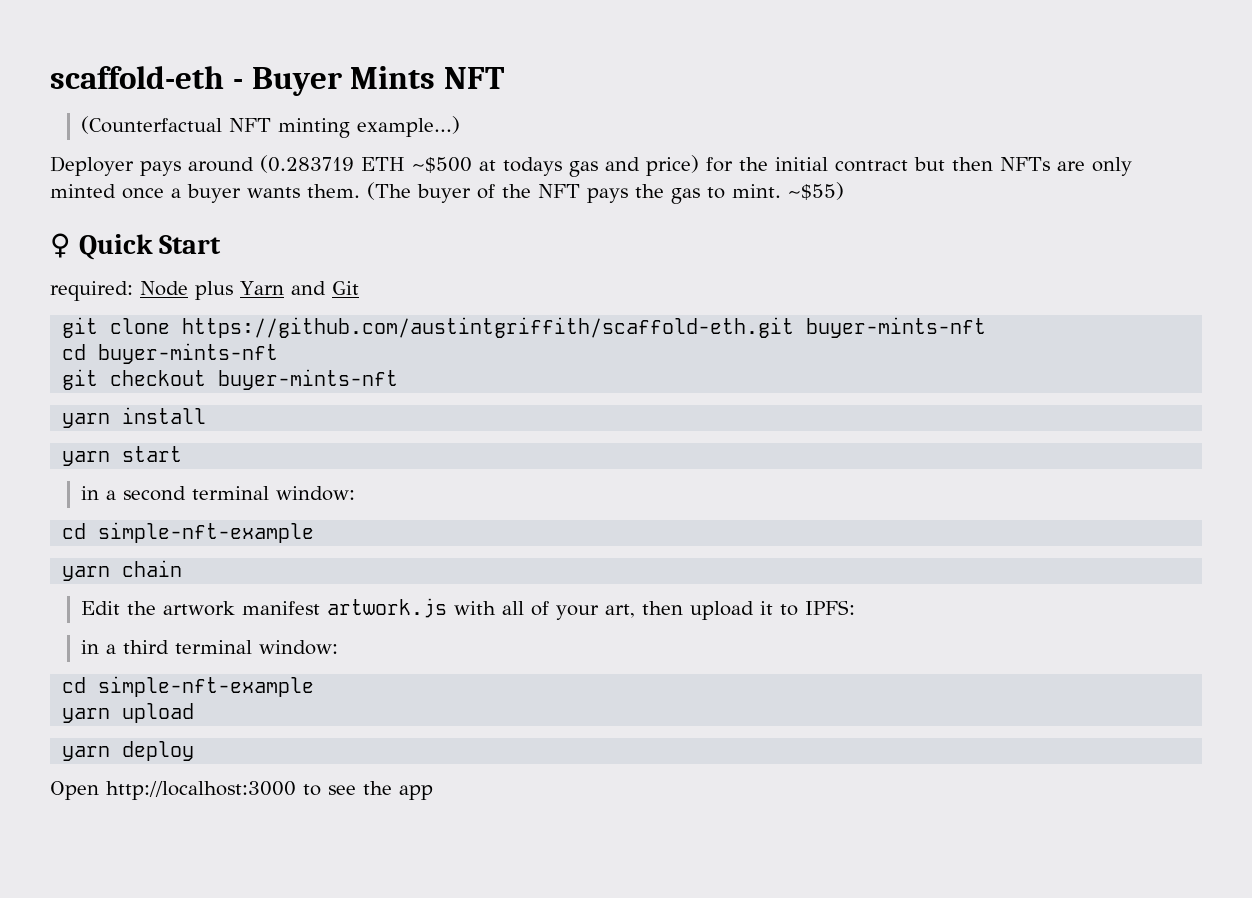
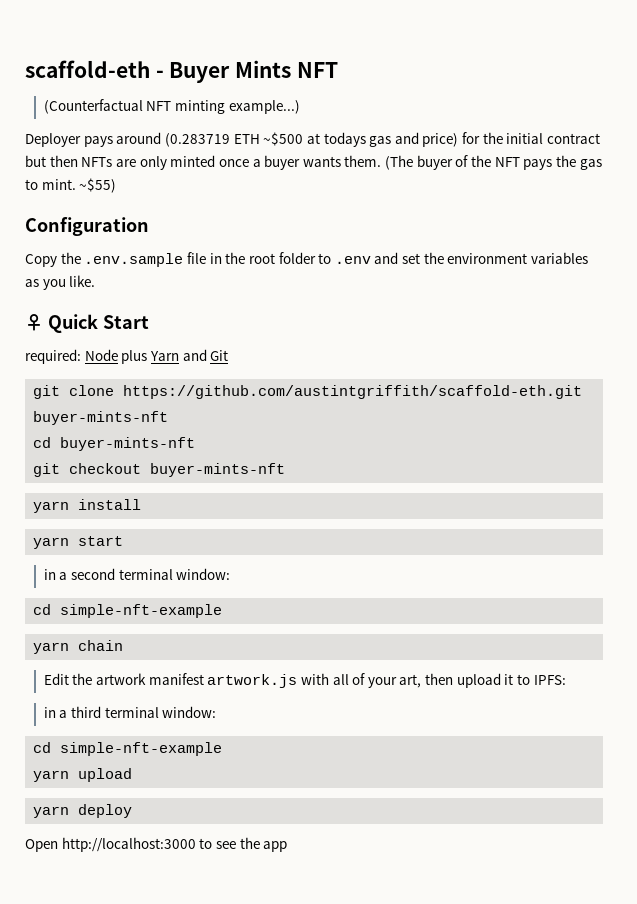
+ Configuration
+ Copy the .env.sample file in the root folder to .env and set the environment variables as you like.

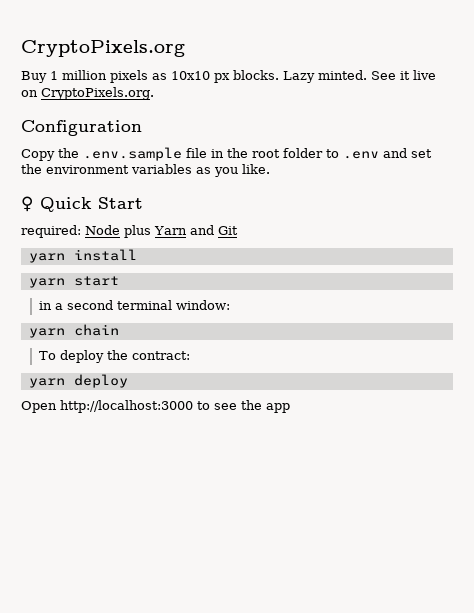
- scaffold-eth - Buyer Mints NFT
- (Counterfactual NFT minting example...)
- Deployer pays around (0.283719 ETH ~$500 at todays gas and price) for the initial contract but then NFTs are only minted once a buyer wants them. (The buyer of the NFT pays the gas to mint. ~$55)
+ CryptoPixels.org
+ Buy 1 million pixels as 10x10 px blocks. Lazy minted. See it live on CryptoPixels.org.
- git clone https://github.com/austintgriffith/scaffold-eth.git buyer-mints-nft
- cd buyer-mints-nft
- git checkout buyer-mints-nft
  in a second terminal window:
- cd simple-nft-example
- Edit the artwork manifest artwork.js with all of your art, then upload it to IPFS:
- in a third terminal window:
- cd simple-nft-example
- yarn upload
+ To deploy the contract:

